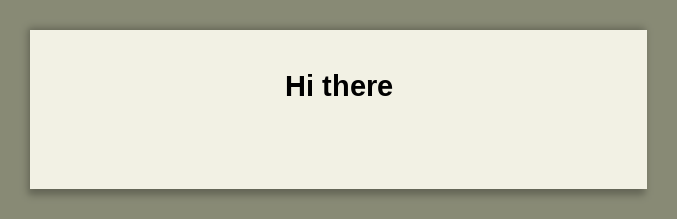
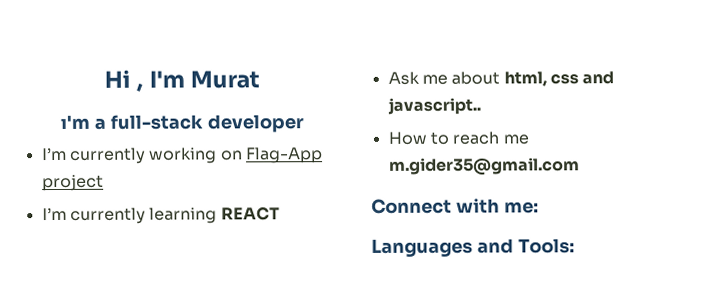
- Hi there
+ Hi , I'm Murat
+ ı'm a full-stack developer
+ I’m currently working on Flag-App project
+ I’m currently learning REACT
+ Ask me about html, css and javascript..
+ How to reach me m.gider35@gmail.com
+ Connect with me:
+ Languages and Tools:

